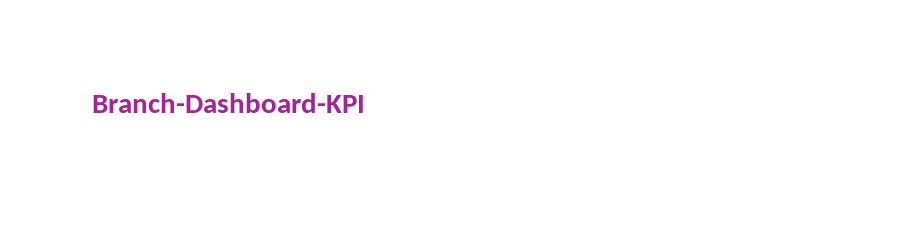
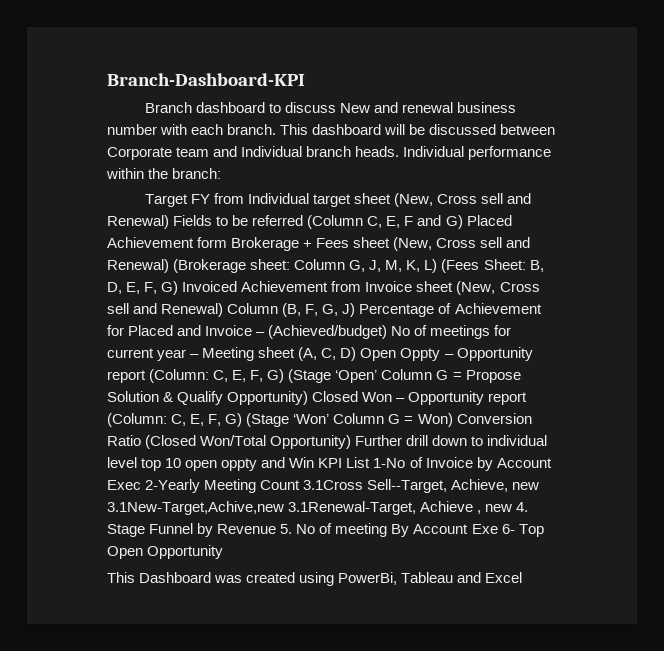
+ Branch dashboard to discuss New and renewal business number with each branch. This dashboard will be discussed between Corporate team and Individual branch heads. Individual performance within the branch:
+ Target FY from Individual target sheet (New, Cross sell and Renewal) Fields to be referred (Column C, E, F and G) Placed Achievement form Brokerage + Fees sheet (New, Cross sell and Renewal) (Brokerage sheet: Column G, J, M, K, L) (Fees Sheet: B, D, E, F, G) Invoiced Achievement from Invoice sheet (New, Cross sell and Renewal) Column (B, F, G, J) Percentage of Achievement for Placed and Invoice – (Achieved/budget) No of meetings for current year – Meeting sheet (A, C, D) Open Oppty – Opportunity report (Column: C, E, F, G) (Stage ‘Open’ Column G = Propose Solution & Qualify Opportunity) Closed Won – Opportunity report (Column: C, E, F, G) (Stage ‘Won’ Column G = Won) Conversion Ratio (Closed Won/Total Opportunity) Further drill down to individual level top 10 open oppty and Win KPI List 1-No of Invoice by Account Exec 2-Yearly Meeting Count 3.1Cross Sell--Target, Achieve, new 3.1New-Target,Achive,new 3.1Renewal-Target, Achieve , new 4. Stage Funnel by Revenue 5. No of meeting By Account Exe 6- Top Open Opportunity
+ This Dashboard was created using PowerBi, Tableau and Excel

